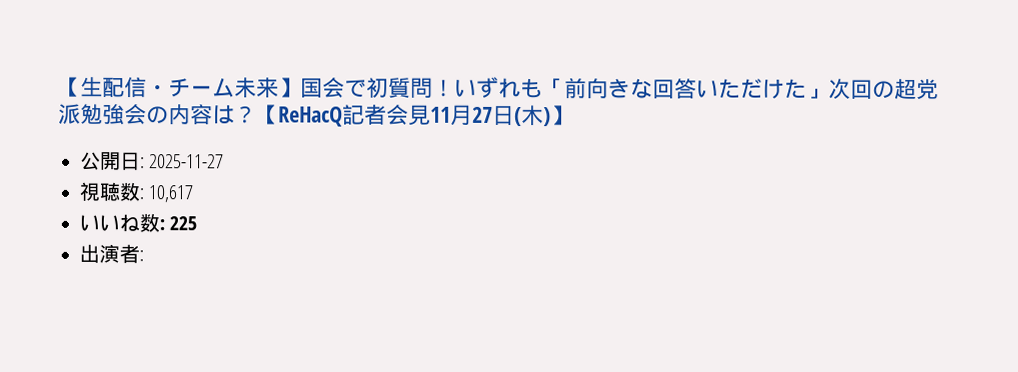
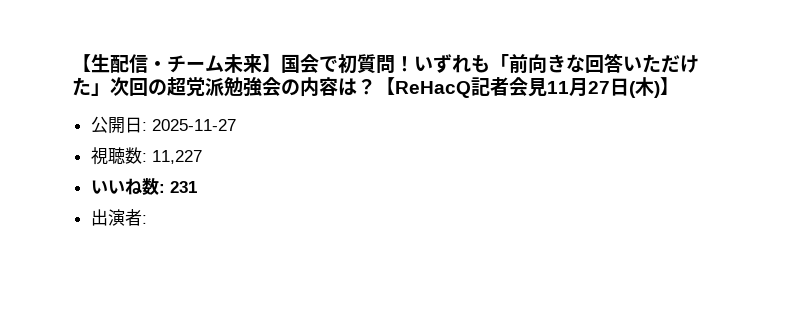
- 視聴数: 10,617
+ 視聴数: 11,227
- いいね数: 225
+ いいね数: 231

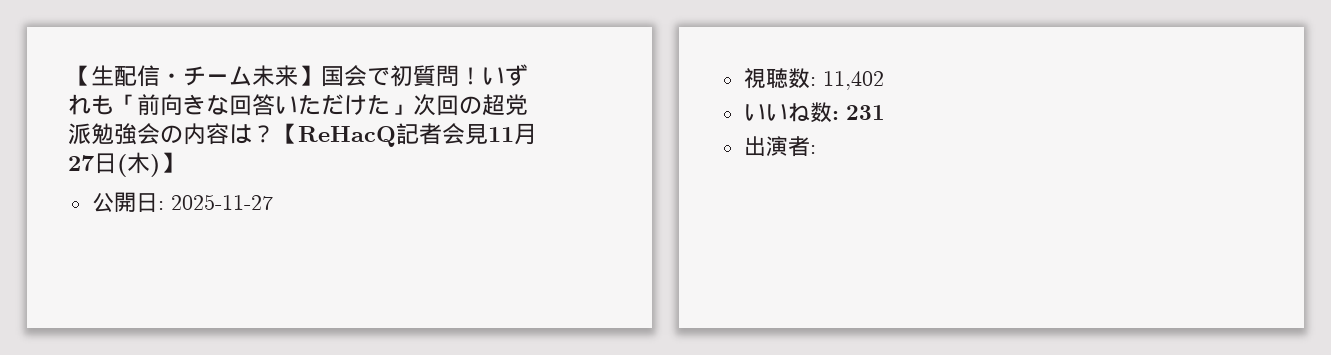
- 視聴数: 11,227
+ 視聴数: 11,402

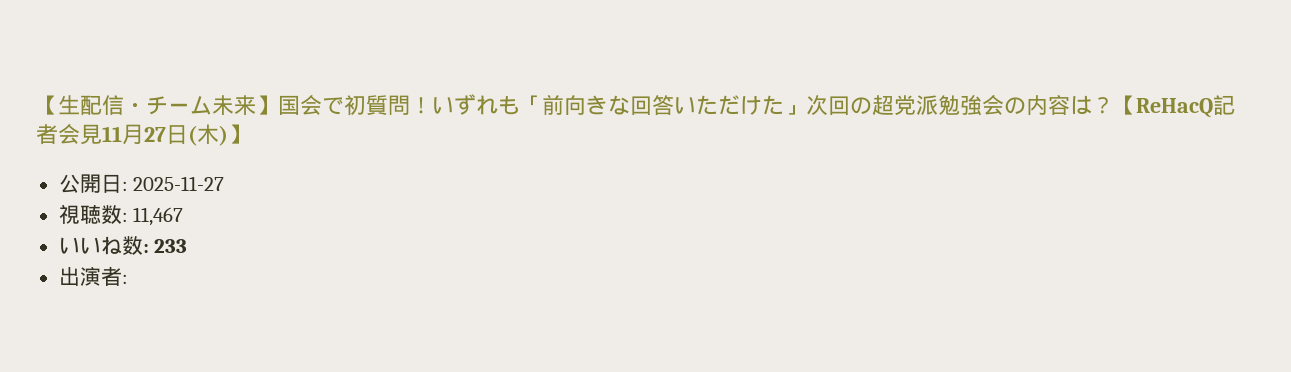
- 視聴数: 11,402
+ 視聴数: 11,467
- いいね数: 231
+ いいね数: 233

